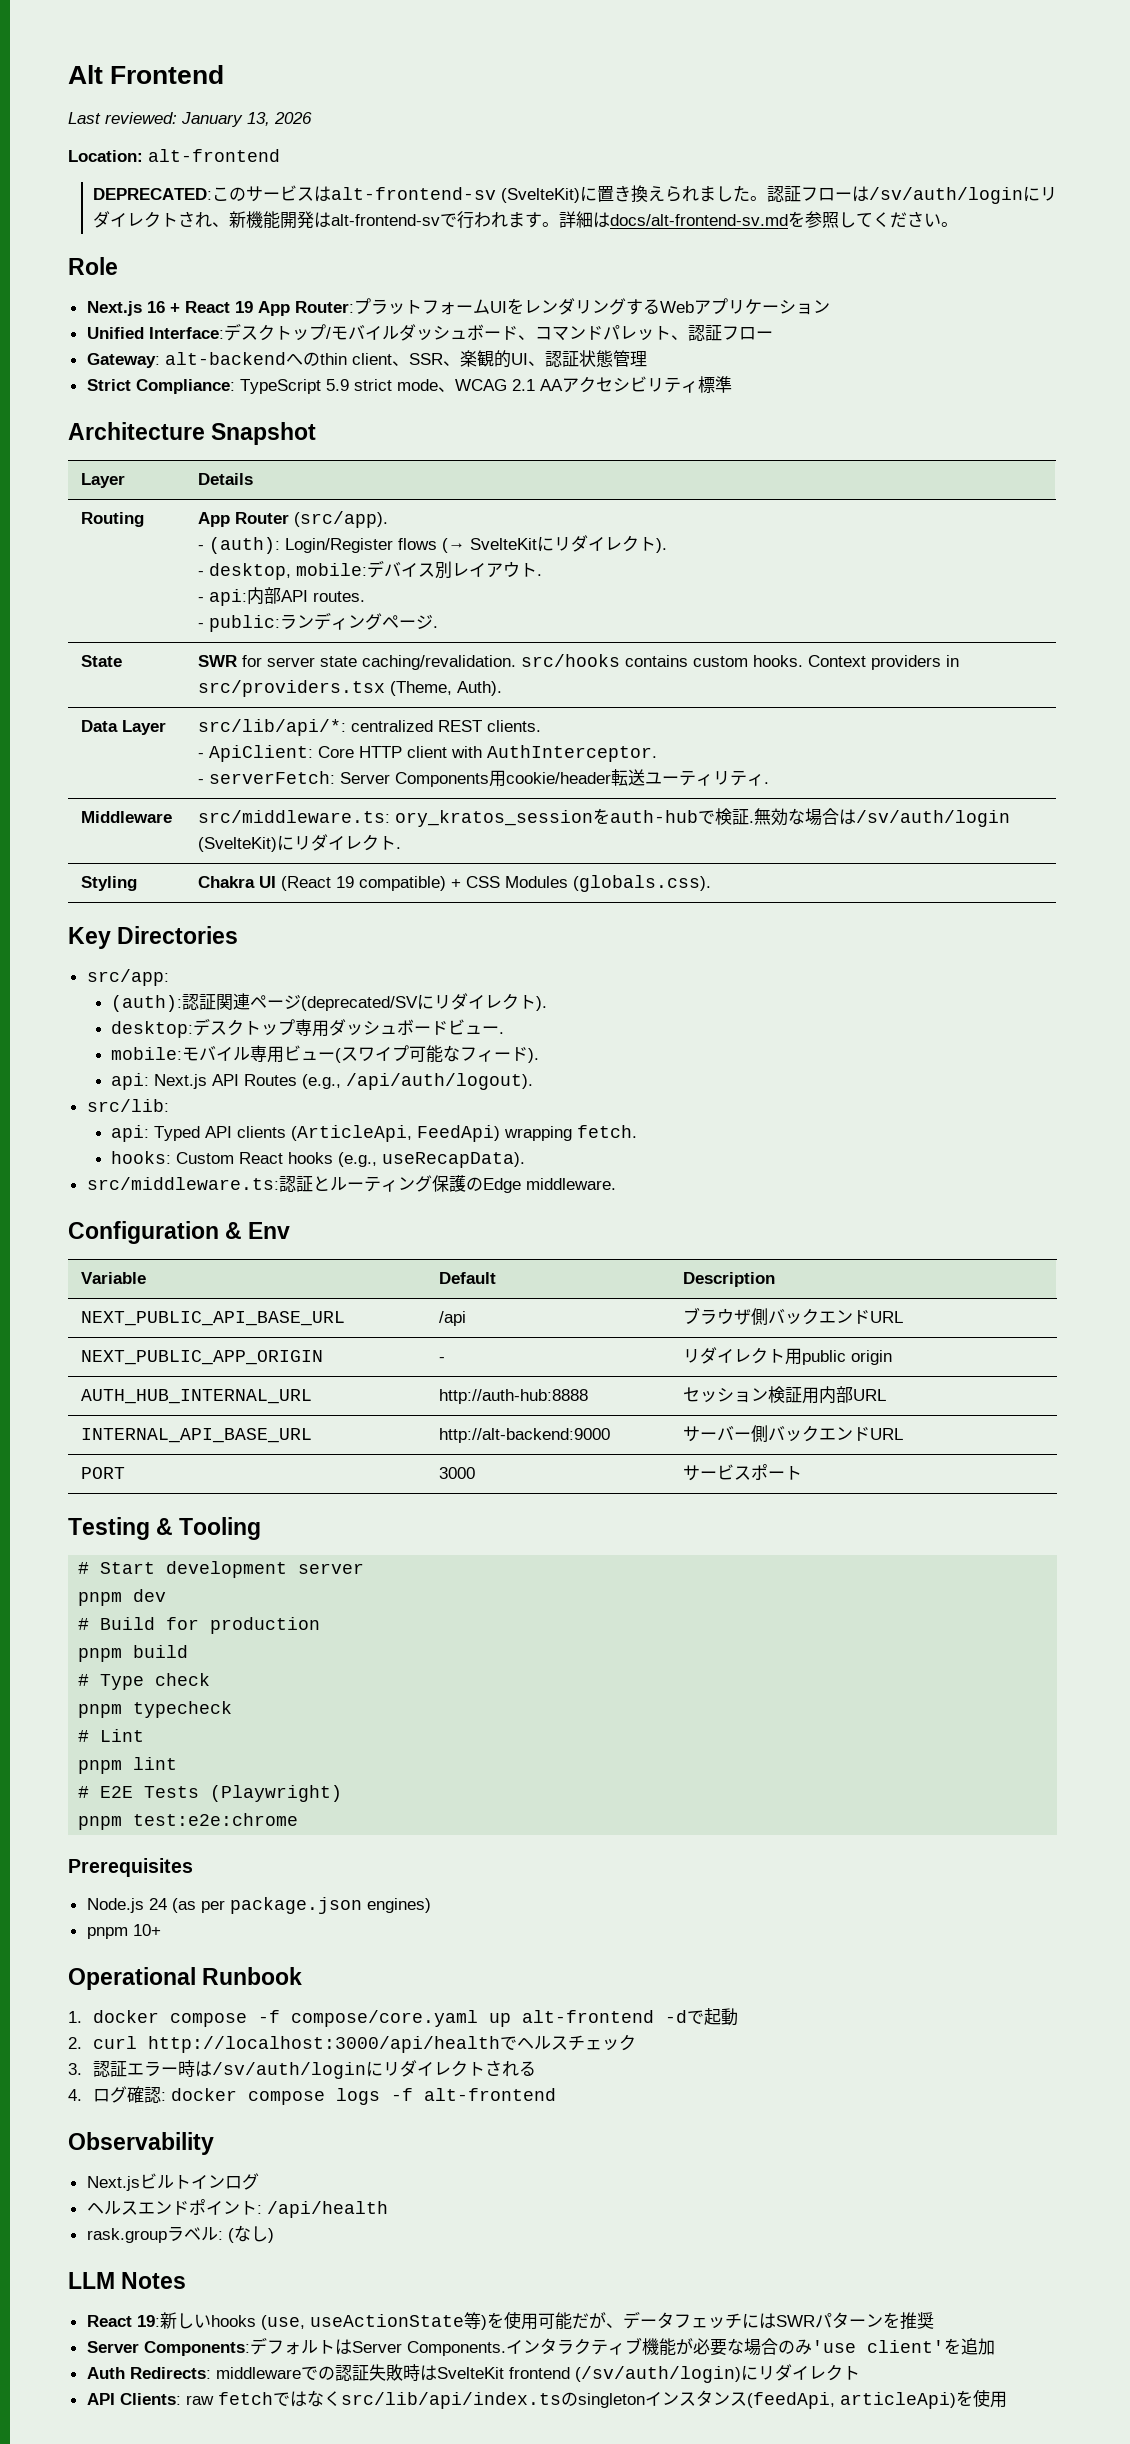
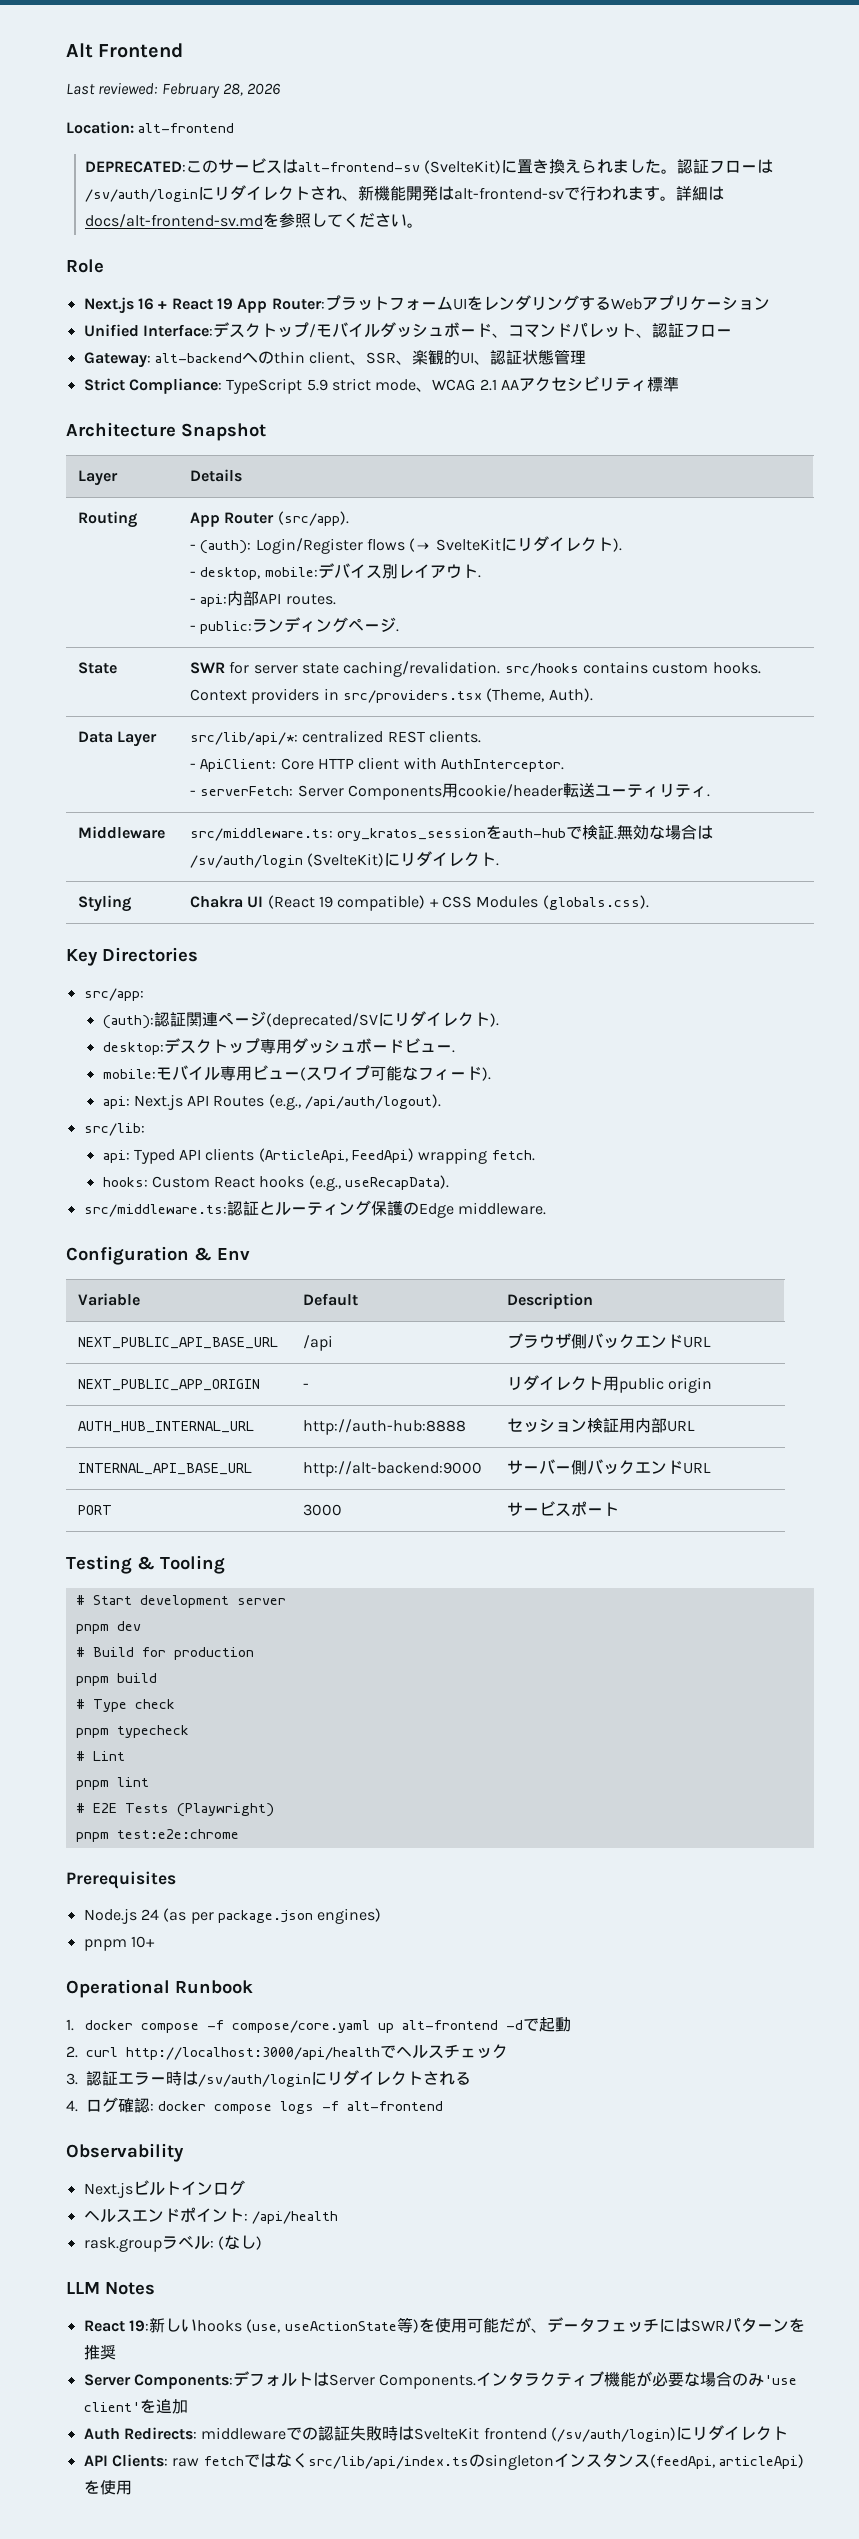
- Last reviewed: January 13, 2026
+ Last reviewed: February 28, 2026

